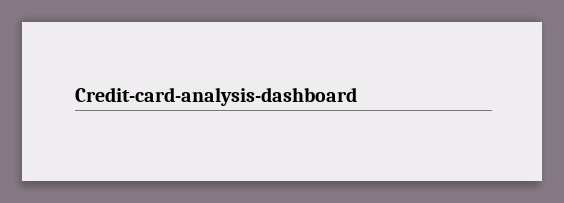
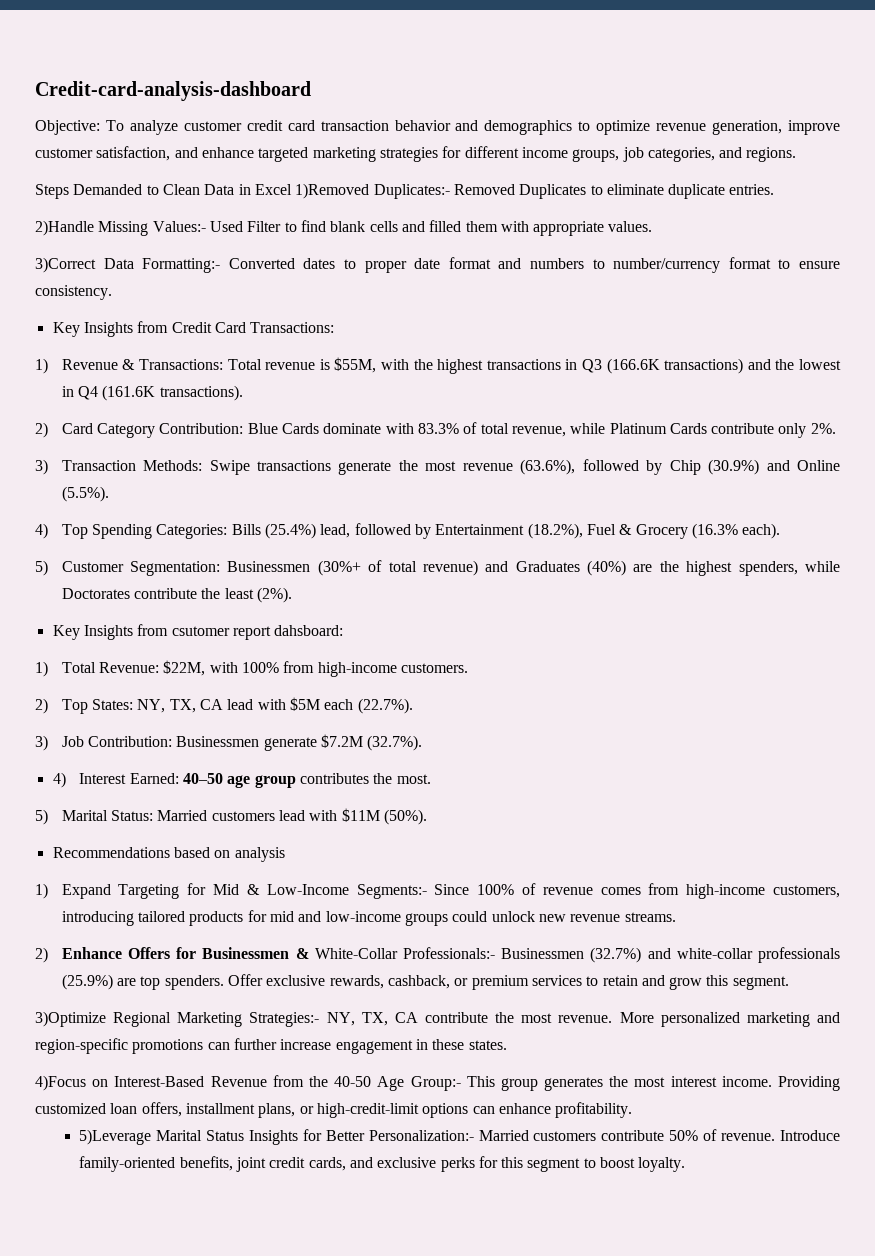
+ Objective: To analyze customer credit card transaction behavior and demographics to optimize revenue generation, improve customer satisfaction, and enhance targeted marketing strategies for different income groups, job categories, and regions.
+ Steps Demanded to Clean Data in Excel 1)Removed Duplicates:- Removed Duplicates to eliminate duplicate entries.
+ 2)Handle Missing Values:- Used Filter to find blank cells and filled them with appropriate values.
+ 3)Correct Data Formatting:- Converted dates to proper date format and numbers to number/currency format to ensure consistency.
+ Key Insights from Credit Card Transactions:
+ 1) Revenue & Transactions: Total revenue is $55M, with the highest transactions in Q3 (166.6K transactions) and the lowest in Q4 (161.6K transactions).
+ 2) Card Category Contribution: Blue Cards dominate with 83.3% of total revenue, while Platinum Cards contribute only 2%.
+ 3) Transaction Methods: Swipe transactions generate the most revenue (63.6%), followed by Chip (30.9%) and Online (5.5%).
+ 4) Top Spending Categories: Bills (25.4%) lead, followed by Entertainment (18.2%), Fuel & Grocery (16.3% each).
+ 5) Customer Segmentation: Businessmen (30%+ of total revenue) and Graduates (40%) are the highest spenders, while Doctorates contribute the least (2%).
+ Key Insights from csutomer report dahsboard:
+ 1) Total Revenue: $22M, with 100% from high-income customers.
+ 2) Top States: NY, TX, CA lead with $5M each (22.7%).
+ 3) Job Contribution: Businessmen generate $7.2M (32.7%).
+ 4) Interest Earned: 40–50 age group contributes the most.
+ 5) Marital Status: Married customers lead with $11M (50%).
+ Recommendations based on analysis
+ 1) Expand Targeting for Mid & Low-Income Segments:- Since 100% of revenue comes from high-income customers, introducing tailored products for mid and low-income groups could unlock new revenue streams.
+ 2) Enhance Offers for Businessmen & White-Collar Professionals:- Businessmen (32.7%) and white-collar professionals (25.9%) are top spenders. Offer exclusive rewards, cashback, or premium services to retain and grow this segment.
+ 3)Optimize Regional Marketing Strategies:- NY, TX, CA contribute the most revenue. More personalized marketing and region-specific promotions can further increase engagement in these states.
+ 4)Focus on Interest-Based Revenue from the 40-50 Age Group:- This group generates the most interest income. Providing customized loan offers, installment plans, or high-credit-limit options can enhance profitability.
+ 5)Leverage Marital Status Insights for Better Personalization:- Married customers contribute 50% of revenue. Introduce family-oriented benefits, joint credit cards, and exclusive perks for this segment to boost loyalty.

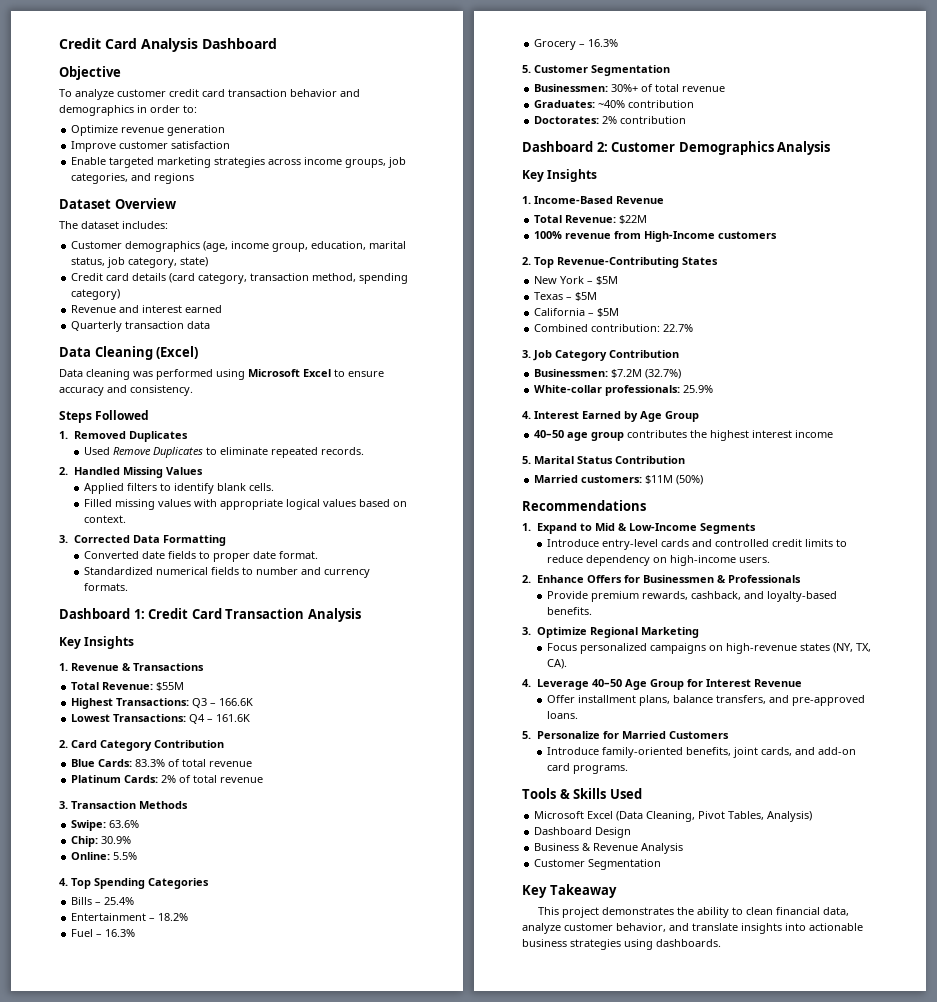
- Credit-card-analysis-dashboard
- Objective: To analyze customer credit card transaction behavior and demographics to optimize revenue generation, improve customer satisfaction, and enhance targeted marketing strategies for different income groups, job categories, and regions.
- Steps Demanded to Clean Data in Excel 1)Removed Duplicates:- Removed Duplicates to eliminate duplicate entries.
- 2)Handle Missing Values:- Used Filter to find blank cells and filled them with appropriate values.
- 3)Correct Data Formatting:- Converted dates to proper date format and numbers to number/currency format to ensure consistency.
- Key Insights from Credit Card Transactions:
- 1) Revenue & Transactions: Total revenue is $55M, with the highest transactions in Q3 (166.6K transactions) and the lowest in Q4 (161.6K transactions).
- 2) Card Category Contribution: Blue Cards dominate with 83.3% of total revenue, while Platinum Cards contribute only 2%.
- 3) Transaction Methods: Swipe transactions generate the most revenue (63.6%), followed by Chip (30.9%) and Online (5.5%).
- 4) Top Spending Categories: Bills (25.4%) lead, followed by Entertainment (18.2%), Fuel & Grocery (16.3% each).
- 5) Customer Segmentation: Businessmen (30%+ of total revenue) and Graduates (40%) are the highest spenders, while Doctorates contribute the least (2%).
- Key Insights from csutomer report dahsboard:
- 1) Total Revenue: $22M, with 100% from high-income customers.
- 2) Top States: NY, TX, CA lead with $5M each (22.7%).
- 3) Job Contribution: Businessmen generate $7.2M (32.7%).
- 4) Interest Earned: 40–50 age group contributes the most.
- 5) Marital Status: Married customers lead with $11M (50%).
- Recommendations based on analysis
- 1) Expand Targeting for Mid & Low-Income Segments:- Since 100% of revenue comes from high-income customers, introducing tailored products for mid and low-income groups could unlock new revenue streams.
- 2) Enhance Offers for Businessmen & White-Collar Professionals:- Businessmen (32.7%) and white-collar professionals (25.9%) are top spenders. Offer exclusive rewards, cashback, or premium services to retain and grow this segment.
- 3)Optimize Regional Marketing Strategies:- NY, TX, CA contribute the most revenue. More personalized marketing and region-specific promotions can further increase engagement in these states.
- 4)Focus on Interest-Based Revenue from the 40-50 Age Group:- This group generates the most interest income. Providing customized loan offers, installment plans, or high-credit-limit options can enhance profitability.
- 5)Leverage Marital Status Insights for Better Personalization:- Married customers contribute 50% of revenue. Introduce family-oriented benefits, joint credit cards, and exclusive perks for this segment to boost loyalty.
+ Credit Card Analysis Dashboard
+ Objective
+ To analyze customer credit card transaction behavior and demographics in order to:
+ Optimize revenue generation
+ Improve customer satisfaction
+ Enable targeted marketing strategies across income groups, job categories, and regions
+ Dataset Overview
+ The dataset includes:
+ Customer demographics (age, income group, education, marital status, job category, state)
+ Credit card details (card category, transaction method, spending category)
+ Revenue and interest earned
+ Quarterly transaction data
+ Data Cleaning (Excel)
+ Data cleaning was performed using Microsoft Excel to ensure accuracy and consistency.
+ Steps Followed
+ 1. Removed Duplicates
+ Used Remove Duplicates to eliminate repeated records.
+ 2. Handled Missing Values
+ Applied filters to identify blank cells.
+ Filled missing values with appropriate logical values based on context.
+ 3. Corrected Data Formatting
+ Converted date fields to proper date format.
+ Standardized numerical fields to number and currency formats.
+ Dashboard 1: Credit Card Transaction Analysis
+ Key Insights
+ 1. Revenue & Transactions
+ Total Revenue: $55M
+ Highest Transactions: Q3 – 166.6K
+ Lowest Transactions: Q4 – 161.6K
+ 2. Card Category Contribution
+ Blue Cards: 83.3% of total revenue
+ Platinum Cards: 2% of total revenue
+ 3. Transaction Methods
+ Swipe: 63.6%
+ Chip: 30.9%
+ Online: 5.5%
+ 4. Top Spending Categories
+ Bills – 25.4%
+ Entertainment – 18.2%
+ Fuel – 16.3%
+ Grocery – 16.3%
+ 5. Customer Segmentation
+ Businessmen: 30%+ of total revenue
+ Graduates: ~40% contribution
+ Doctorates: 2% contribution
+ Dashboard 2: Customer Demographics Analysis
+ Key Insights
+ 1. Income-Based Revenue
+ Total Revenue: $22M
+ 100% revenue from High-Income customers
+ 2. Top Revenue-Contributing States
+ New York – $5M
+ Texas – $5M
+ California – $5M
+ Combined contribution: 22.7%
+ 3. Job Category Contribution
+ Businessmen: $7.2M (32.7%)
+ White-collar professionals: 25.9%
+ 4. Interest Earned by Age Group
+ 40–50 age group contributes the highest interest income
+ 5. Marital Status Contribution
+ Married customers: $11M (50%)
+ Recommendations
+ 1. Expand to Mid & Low-Income Segments
+ Introduce entry-level cards and controlled credit limits to reduce dependency on high-income users.
+ 2. Enhance Offers for Businessmen & Professionals
+ Provide premium rewards, cashback, and loyalty-based benefits.
+ 3. Optimize Regional Marketing
+ Focus personalized campaigns on high-revenue states (NY, TX, CA).
+ 4. Leverage 40–50 Age Group for Interest Revenue
+ Offer installment plans, balance transfers, and pre-approved loans.
+ 5. Personalize for Married Customers
+ Introduce family-oriented benefits, joint cards, and add-on card programs.
+ Tools & Skills Used
+ Microsoft Excel (Data Cleaning, Pivot Tables, Analysis)
+ Dashboard Design
+ Business & Revenue Analysis
+ Customer Segmentation
+ Key Takeaway
+ This project demonstrates the ability to clean financial data, analyze customer behavior, and translate insights into actionable business strategies using dashboards.

